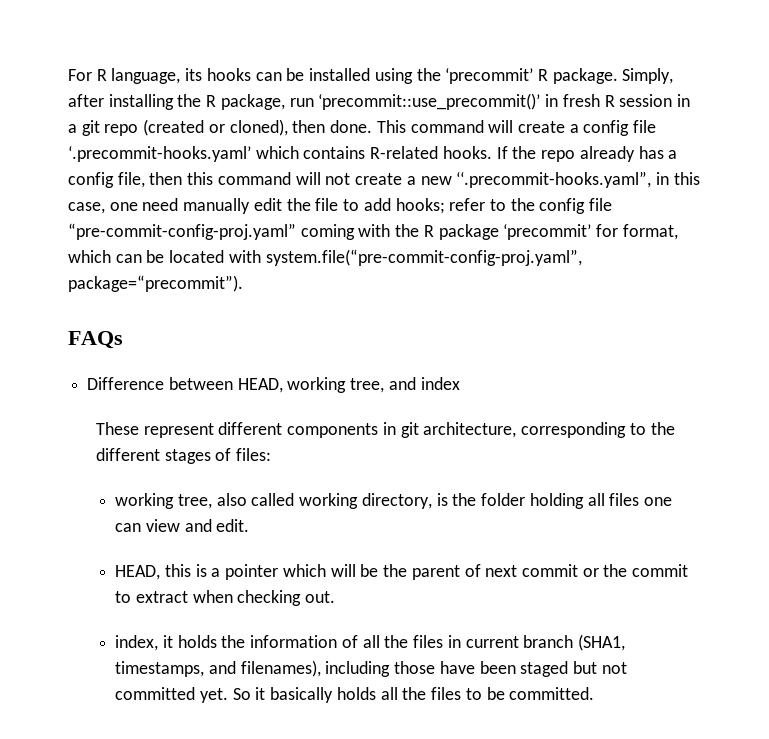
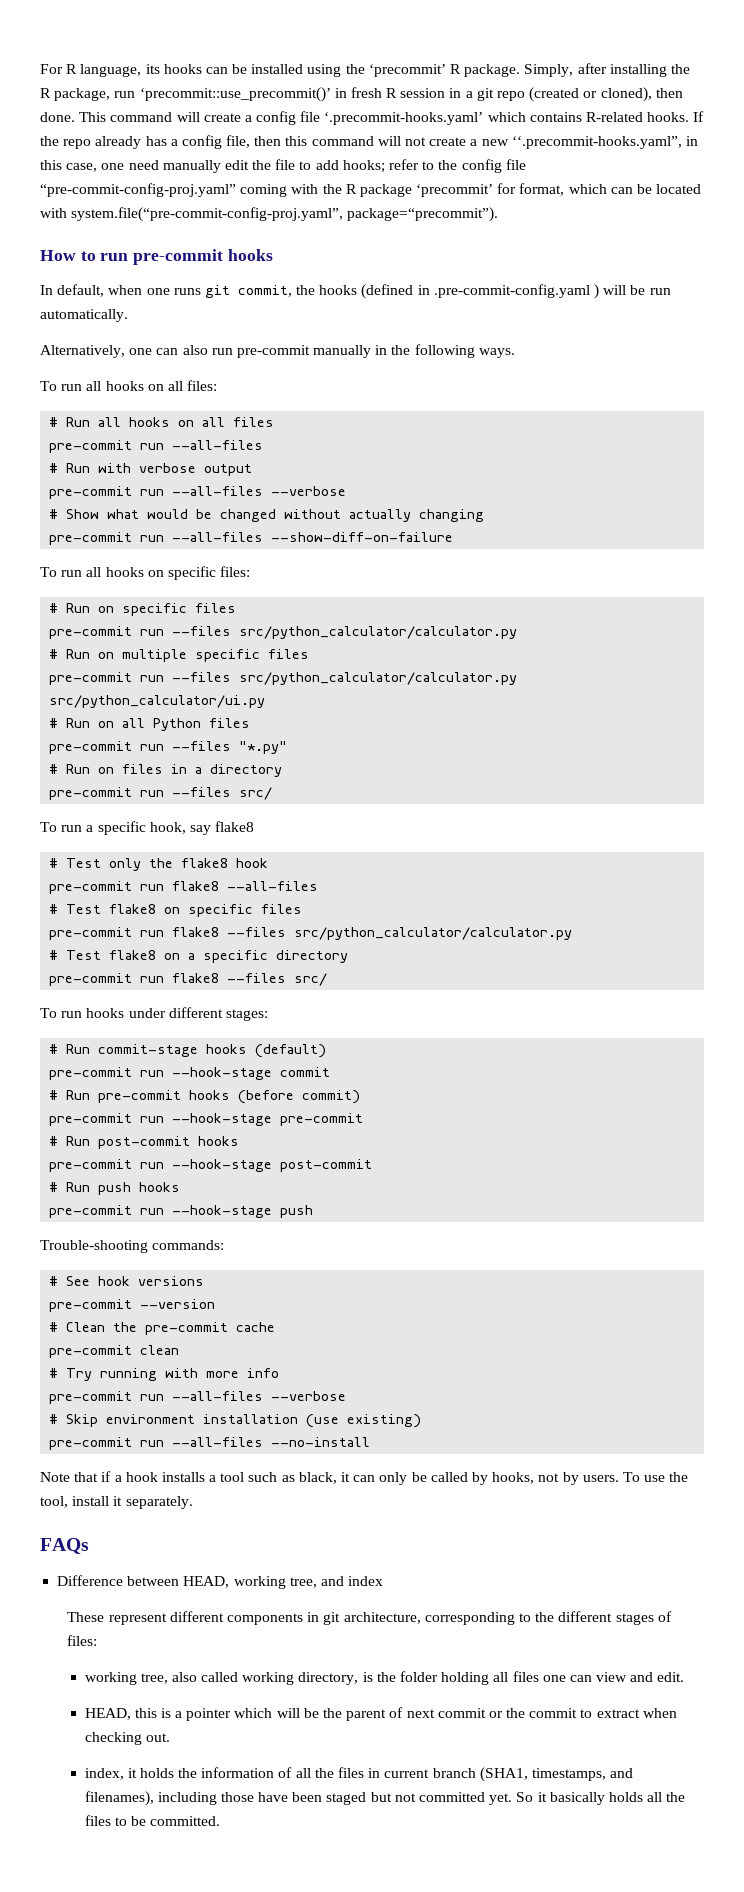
+ How to run pre-commit hooks
+ In default, when one runs git commit, the hooks (defined in .pre-commit-config.yaml ) will be run automatically.
+ Alternatively, one can also run pre-commit manually in the following ways.
+ To run all hooks on all files:
+ # Run all hooks on all files
+ pre-commit run --all-files
+ # Run with verbose output
+ pre-commit run --all-files --verbose
+ # Show what would be changed without actually changing
+ pre-commit run --all-files --show-diff-on-failure
+ To run all hooks on specific files:
+ # Run on specific files
+ pre-commit run --files src/python_calculator/calculator.py
+ # Run on multiple specific files
+ pre-commit run --files src/python_calculator/calculator.py src/python_calculator/ui.py
+ # Run on all Python files
+ pre-commit run --files "*.py"
+ # Run on files in a directory
+ pre-commit run --files src/
+ To run a specific hook, say flake8
+ # Test only the flake8 hook
+ pre-commit run flake8 --all-files
+ # Test flake8 on specific files
+ pre-commit run flake8 --files src/python_calculator/calculator.py
+ # Test flake8 on a specific directory
+ pre-commit run flake8 --files src/
+ To run hooks under different stages:
+ # Run commit-stage hooks (default)
+ pre-commit run --hook-stage commit
+ # Run pre-commit hooks (before commit)
+ pre-commit run --hook-stage pre-commit
+ # Run post-commit hooks
+ pre-commit run --hook-stage post-commit
+ # Run push hooks
+ pre-commit run --hook-stage push
+ Trouble-shooting commands:
+ # See hook versions
+ pre-commit --version
+ # Clean the pre-commit cache
+ pre-commit clean
+ # Try running with more info
+ pre-commit run --all-files --verbose
+ # Skip environment installation (use existing)
+ pre-commit run --all-files --no-install
+ Note that if a hook installs a tool such as black, it can only be called by hooks, not by users. To use the tool, install it separately.

